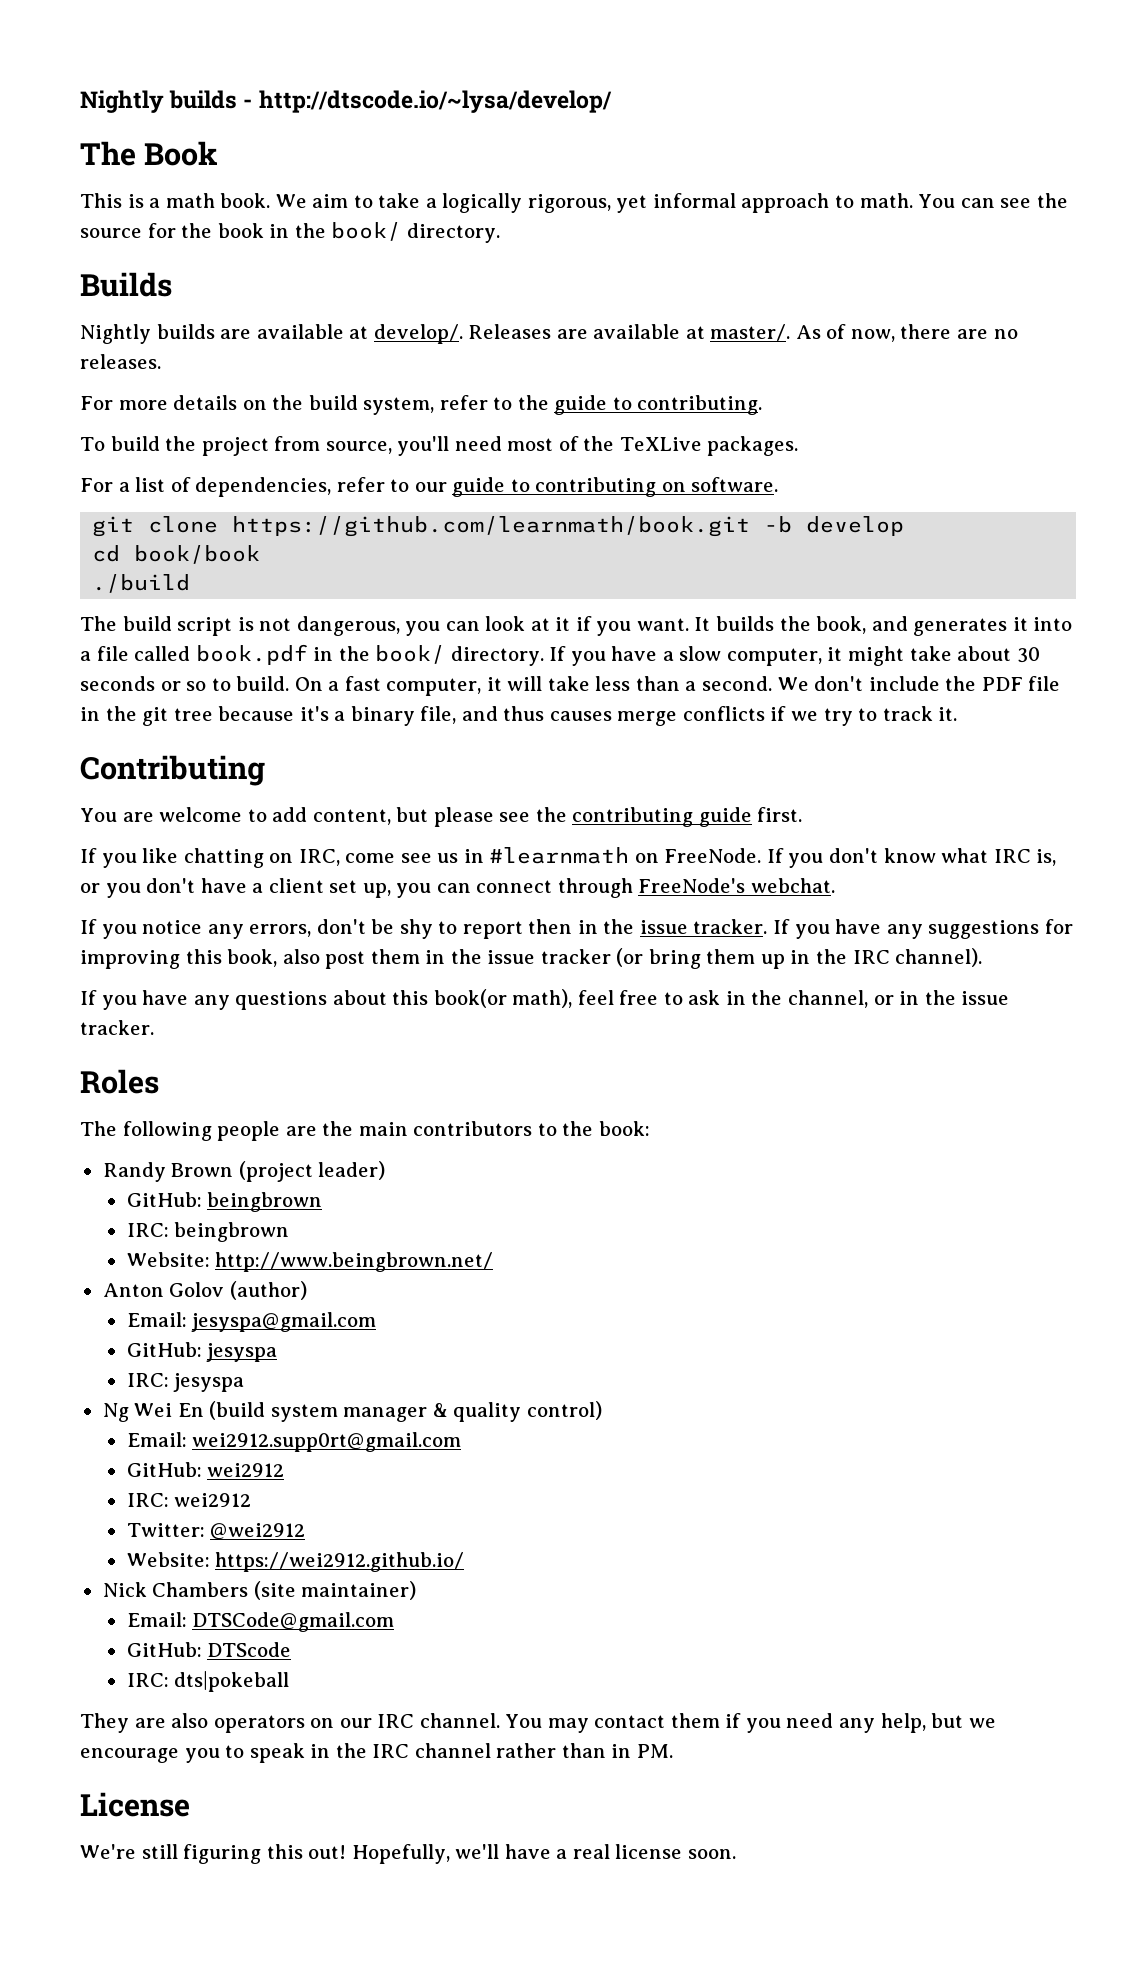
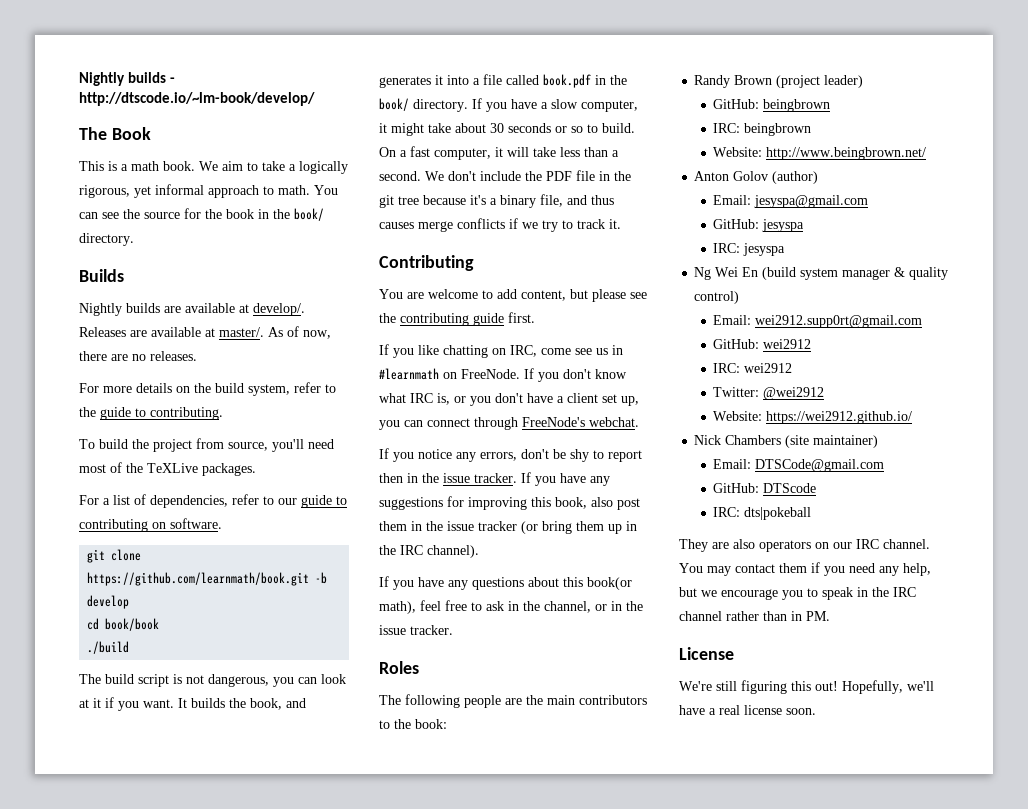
- Nightly builds - http://dtscode.io/~lysa/develop/
+ Nightly builds - http://dtscode.io/~lm-book/develop/

